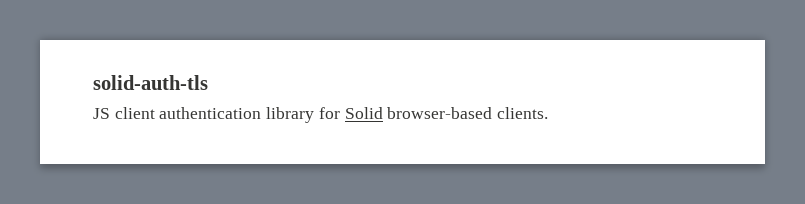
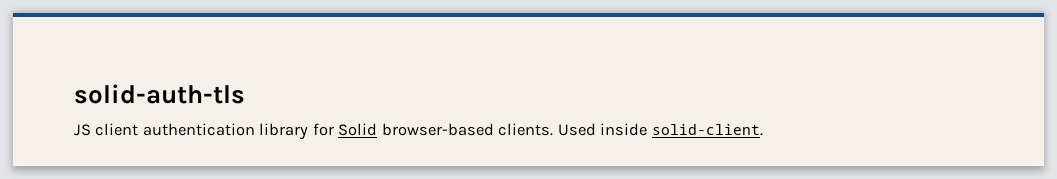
+ Used inside solid-client.

